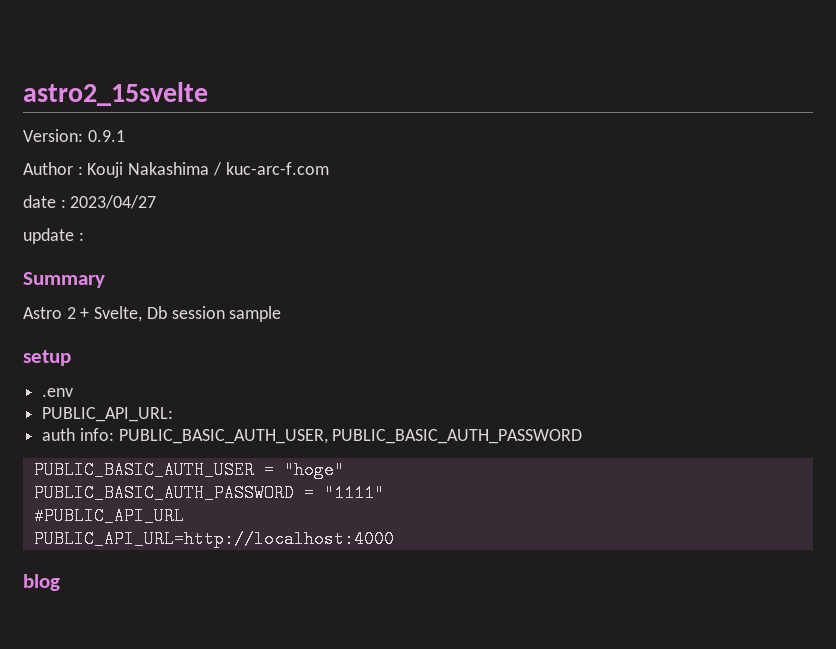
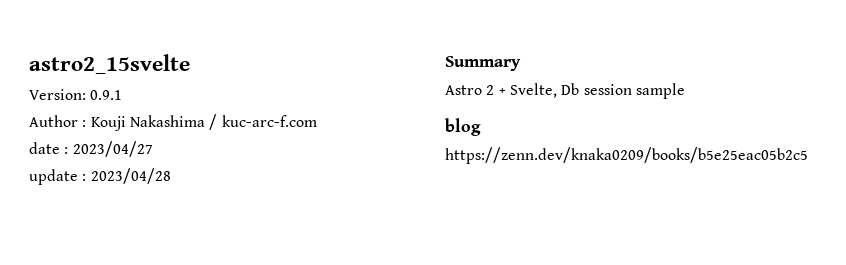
- update :
+ update : 2023/04/28
- setup
- .env
- PUBLIC_API_URL:
- auth info: PUBLIC_BASIC_AUTH_USER, PUBLIC_BASIC_AUTH_PASSWORD
- PUBLIC_BASIC_AUTH_USER = "hoge"
- PUBLIC_BASIC_AUTH_PASSWORD = "1111"
- #PUBLIC_API_URL
- PUBLIC_API_URL=http://localhost:4000
  blog
+ https://zenn.dev/knaka0209/books/b5e25eac05b2c5

